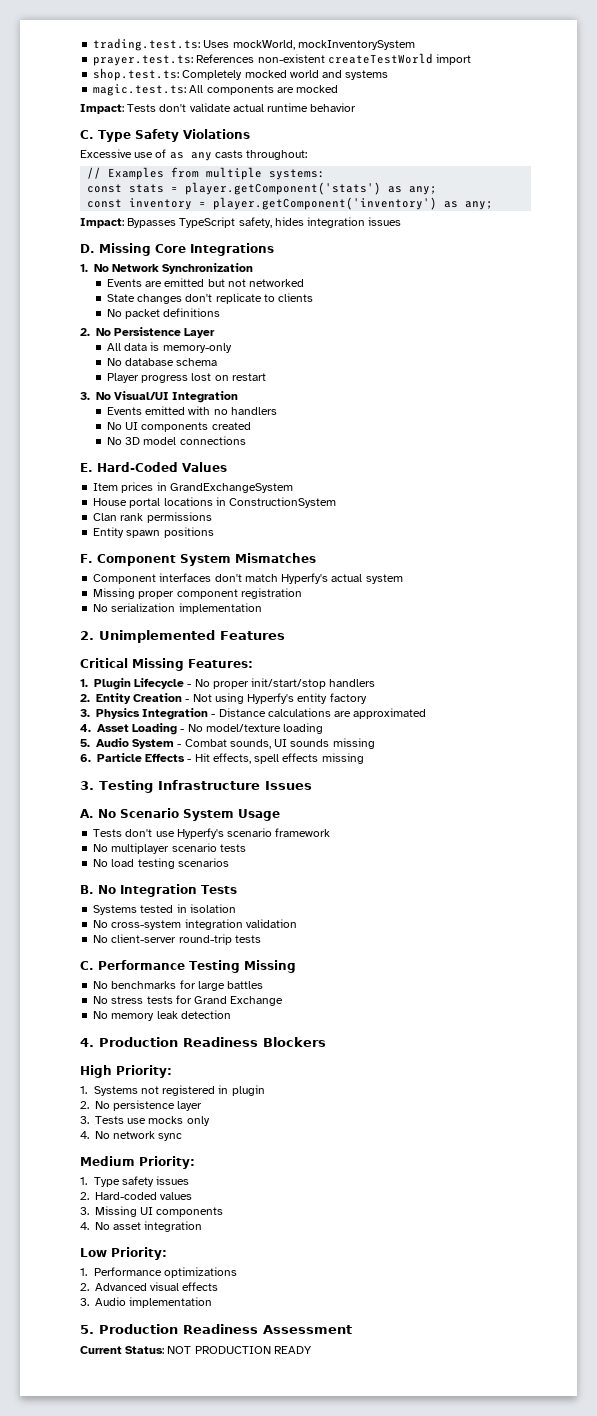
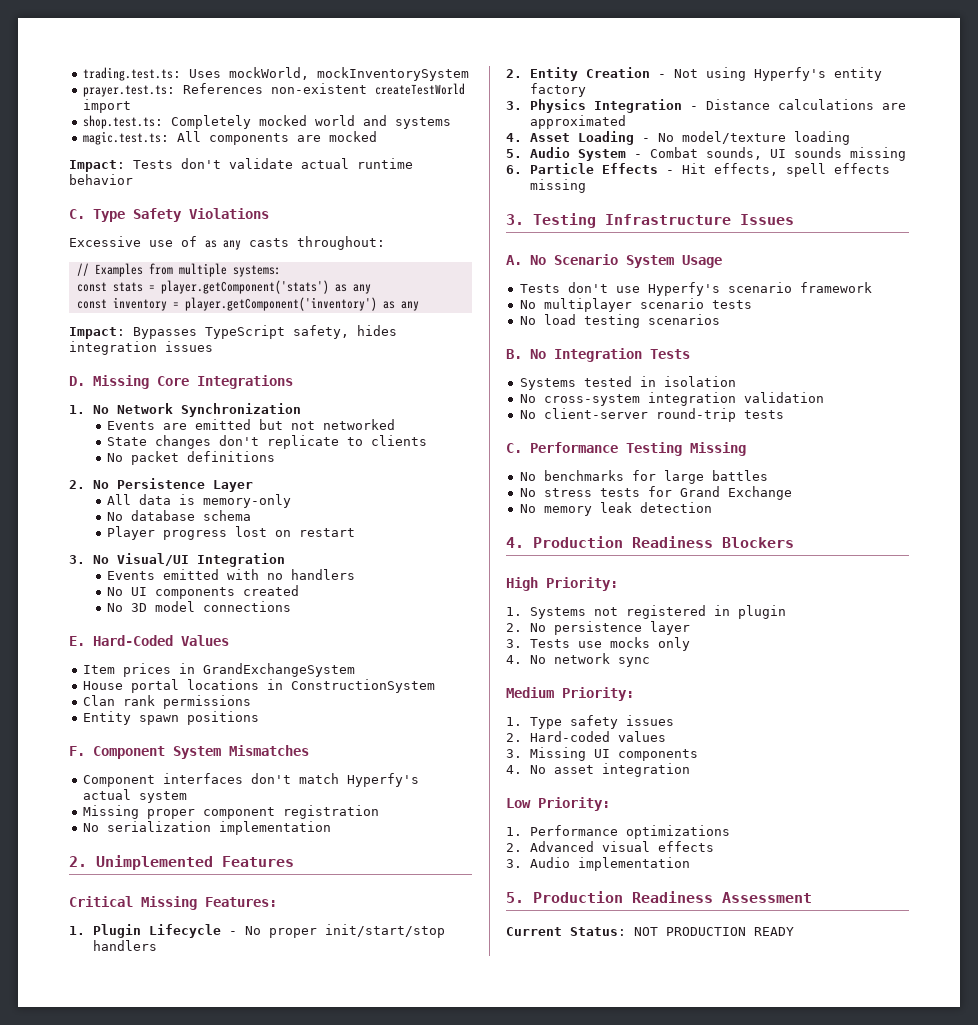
- const stats = player.getComponent('stats') as any;
+ const stats = player.getComponent('stats') as any
- const inventory = player.getComponent('inventory') as any;
+ const inventory = player.getComponent('inventory') as any

